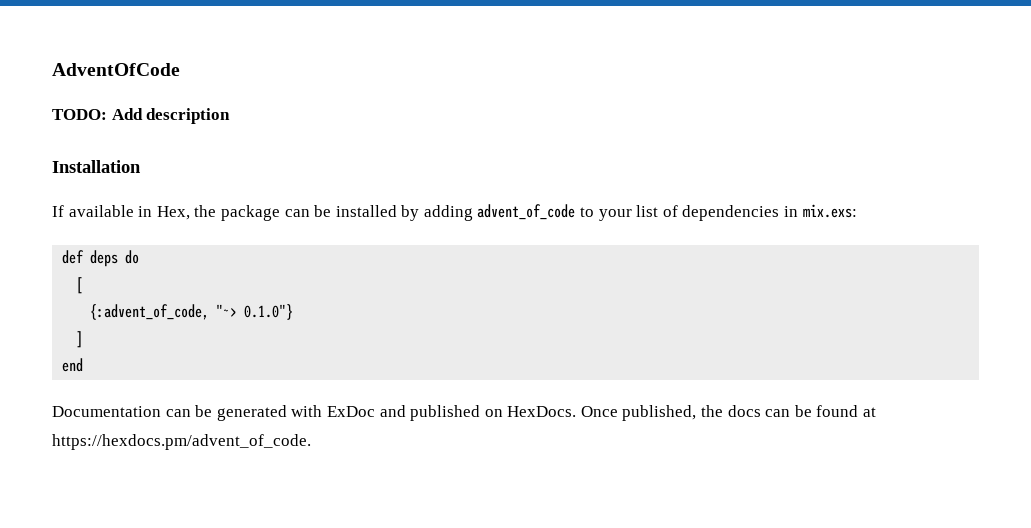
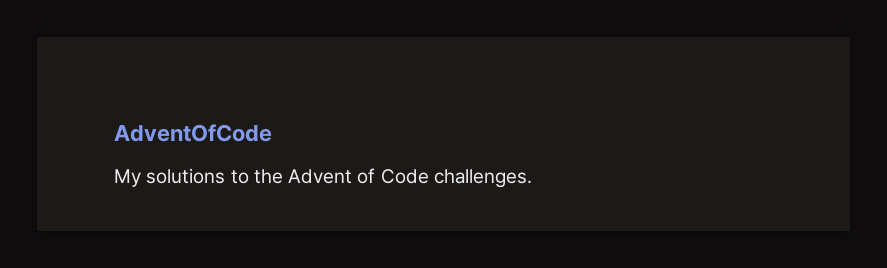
- TODO: Add description
- Installation
- If available in Hex, the package can be installed by adding advent_of_code to your list of dependencies in mix.exs:
- def deps do
- [
- {:advent_of_code, "~> 0.1.0"}
- ]
- end
- Documentation can be generated with ExDoc and published on HexDocs. Once published, the docs can be found at https://hexdocs.pm/advent_of_code.
+ My solutions to the Advent of Code challenges.

